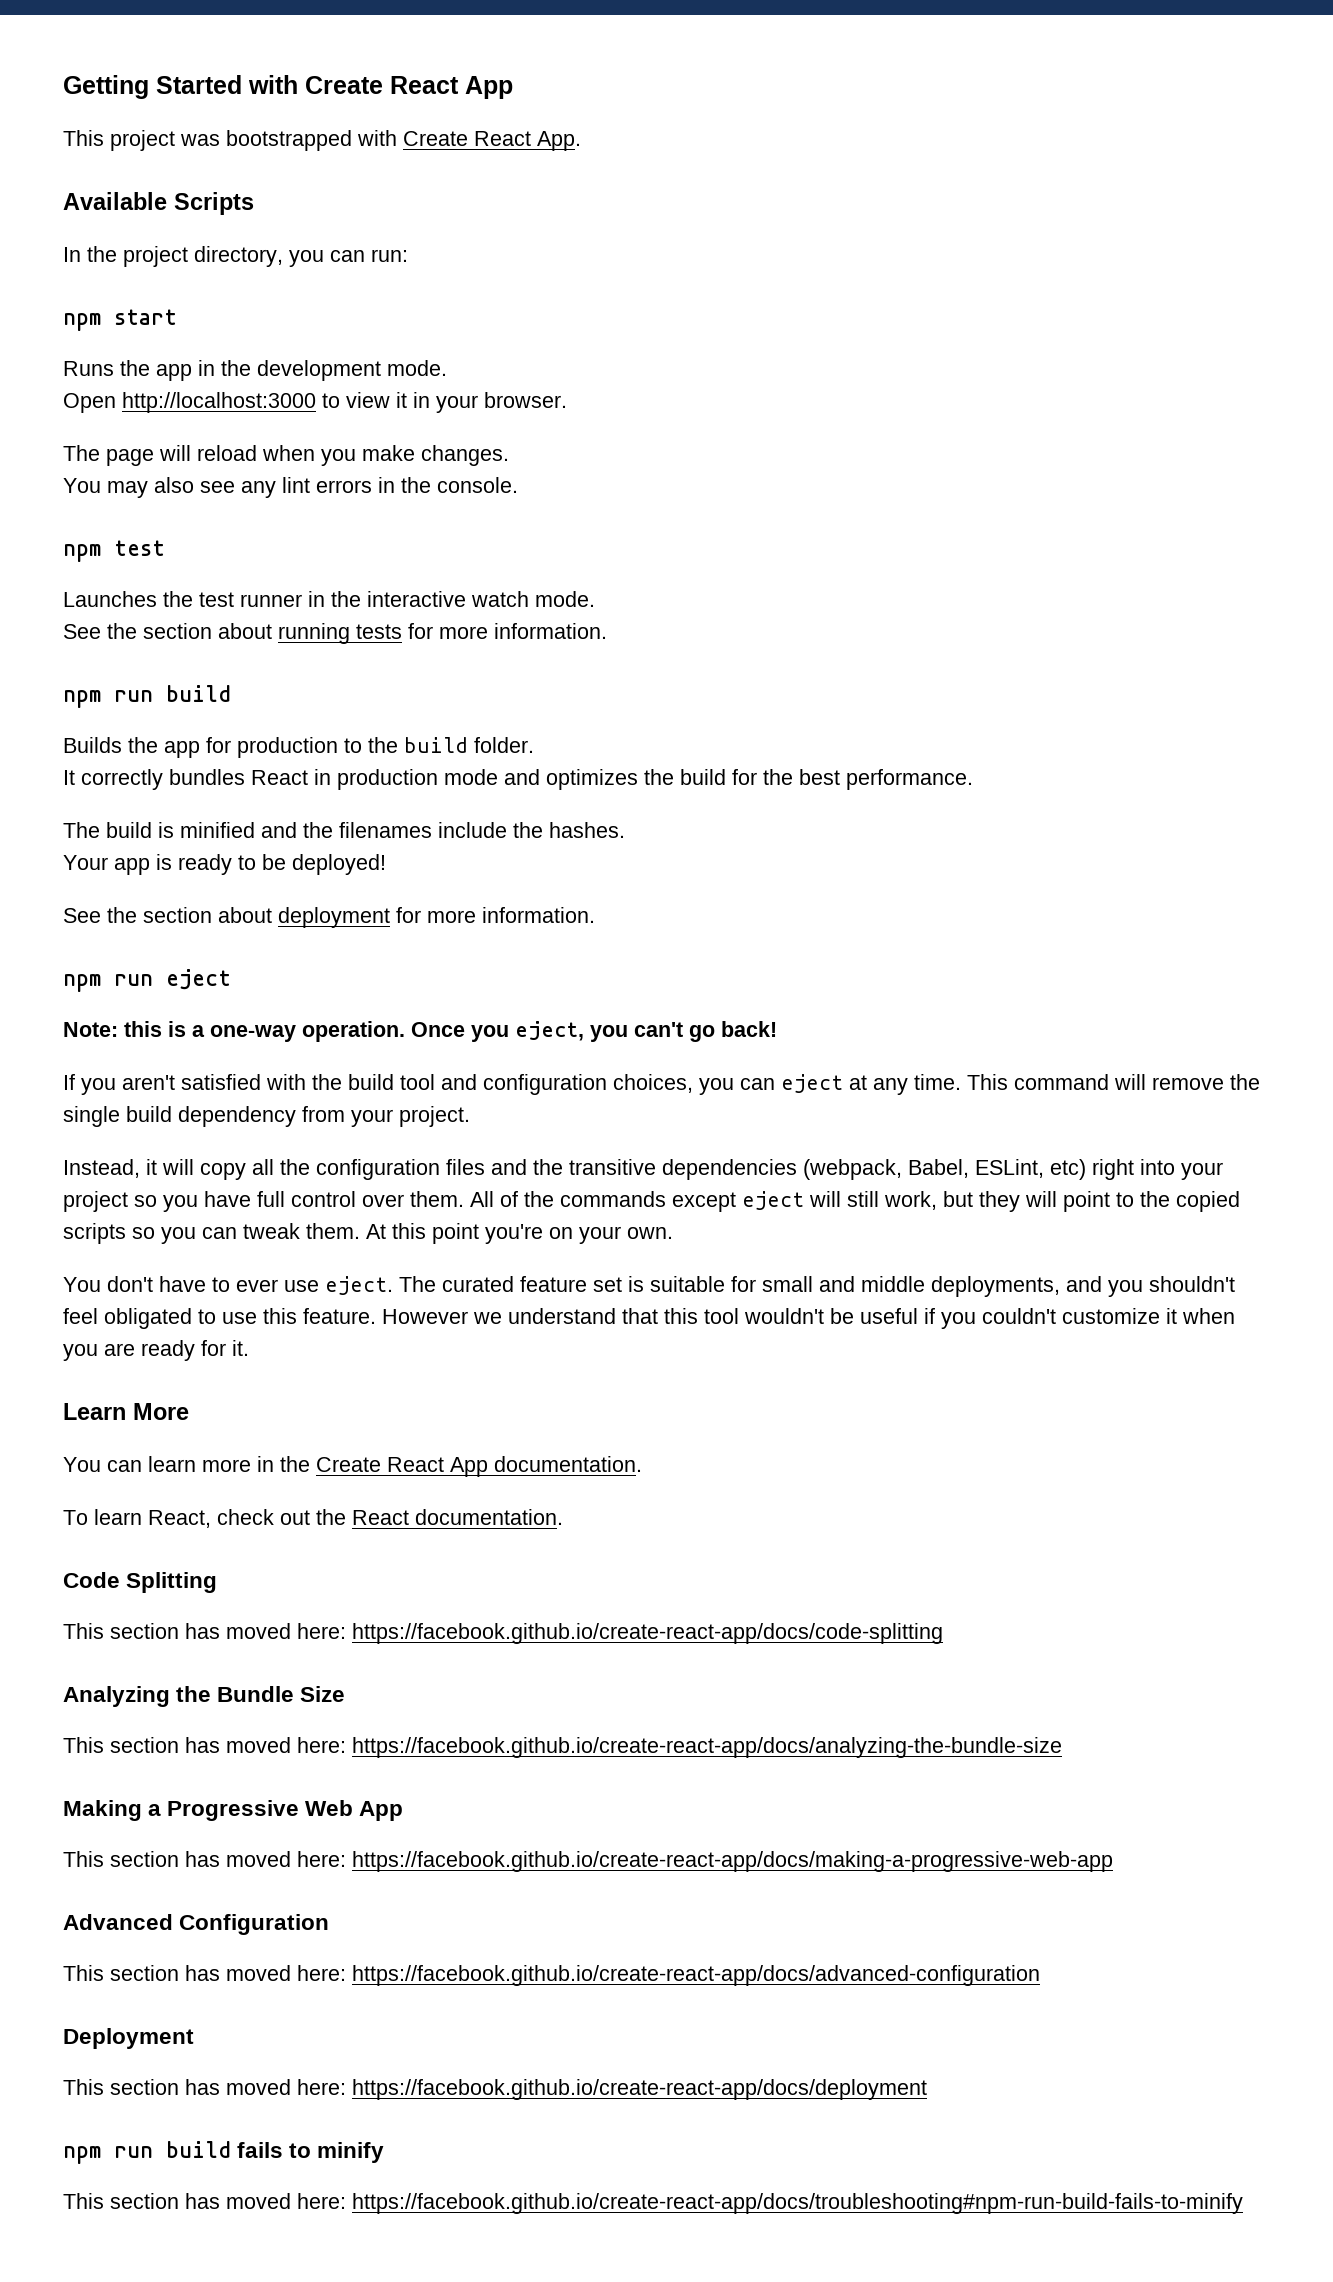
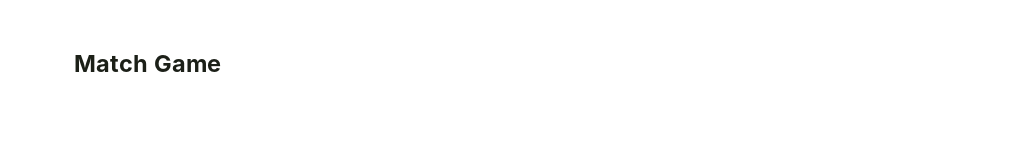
- Getting Started with Create React App
- This project was bootstrapped with Create React App.
- Available Scripts
- In the project directory, you can run:
- npm start
- Runs the app in the development mode.
- Open http://localhost:3000 to view it in your browser.
- The page will reload when you make changes.
- You may also see any lint errors in the console.
- npm test
- Launches the test runner in the interactive watch mode.
- See the section about running tests for more information.
- npm run build
- Builds the app for production to the build folder.
- It correctly bundles React in production mode and optimizes the build for the best performance.
- The build is minified and the filenames include the hashes.
- Your app is ready to be deployed!
- See the section about deployment for more information.
- npm run eject
- Note: this is a one-way operation. Once you eject, you can't go back!
- If you aren't satisfied with the build tool and configuration choices, you can eject at any time. This command will remove the single build dependency from your project.
- Instead, it will copy all the configuration files and the transitive dependencies (webpack, Babel, ESLint, etc) right into your project so you have full control over them. All of the commands except eject will still work, but they will point to the copied scripts so you can tweak them. At this point you're on your own.
- You don't have to ever use eject. The curated feature set is suitable for small and middle deployments, and you shouldn't feel obligated to use this feature. However we understand that this tool wouldn't be useful if you couldn't customize it when you are ready for it.
- Learn More
- You can learn more in the Create React App documentation.
- To learn React, check out the React documentation.
- Code Splitting
- This section has moved here: https://facebook.github.io/create-react-app/docs/code-splitting
- Analyzing the Bundle Size
- This section has moved here: https://facebook.github.io/create-react-app/docs/analyzing-the-bundle-size
- Making a Progressive Web App
- This section has moved here: https://facebook.github.io/create-react-app/docs/making-a-progressive-web-app
- Advanced Configuration
- This section has moved here: https://facebook.github.io/create-react-app/docs/advanced-configuration
- Deployment
- This section has moved here: https://facebook.github.io/create-react-app/docs/deployment
- npm run build fails to minify
- This section has moved here: https://facebook.github.io/create-react-app/docs/troubleshooting#npm-run-build-fails-to-minify
+ Match Game

